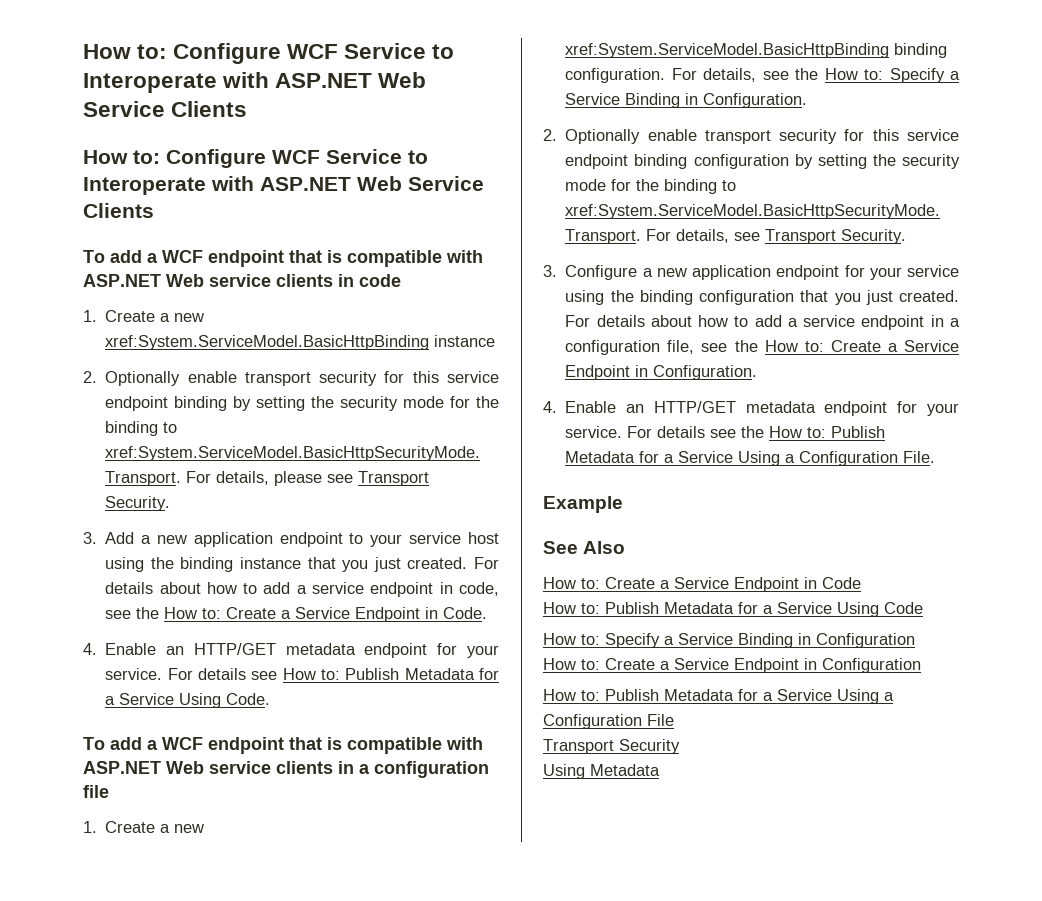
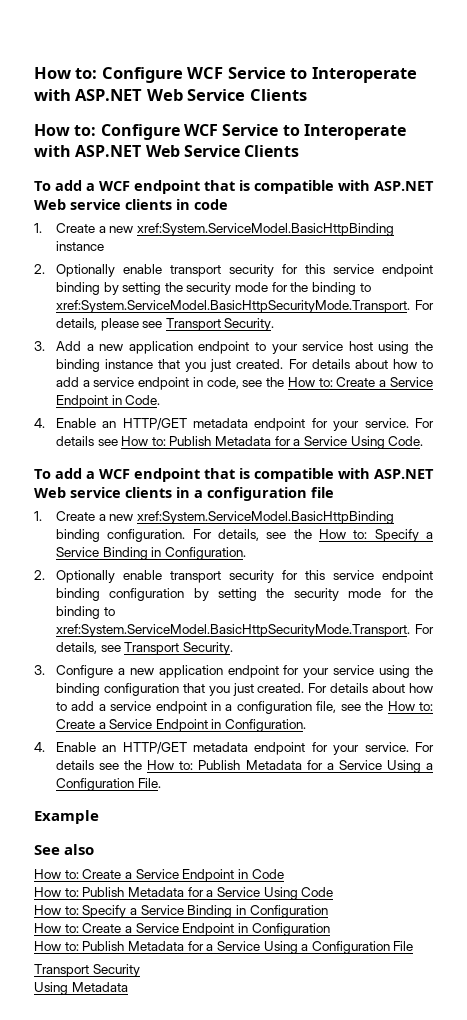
- See Also
+ See also

